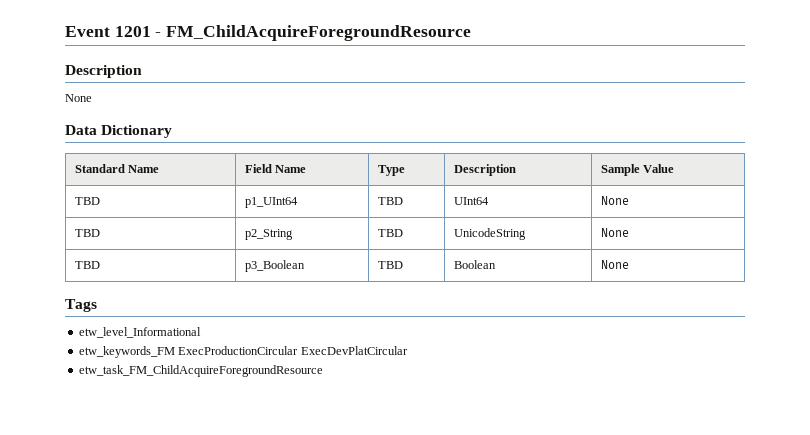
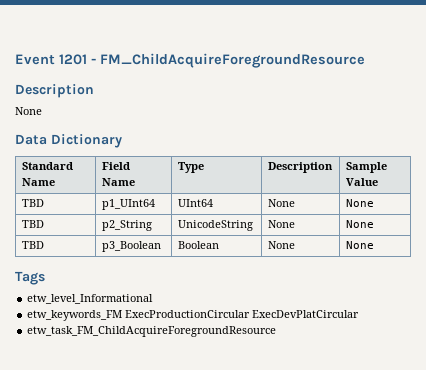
- TBD | p1_UInt64 | TBD | UInt64 | None
+ TBD | p1_UInt64 | UInt64 | None | None
- TBD | p2_String | TBD | UnicodeString | None
+ TBD | p2_String | UnicodeString | None | None
- TBD | p3_Boolean | TBD | Boolean | None
+ TBD | p3_Boolean | Boolean | None | None

